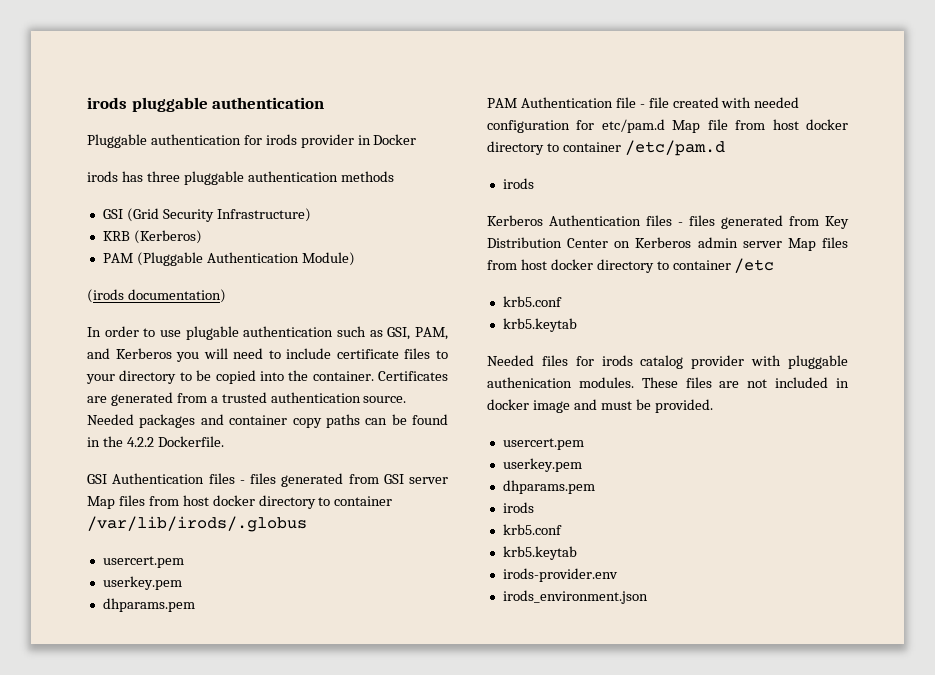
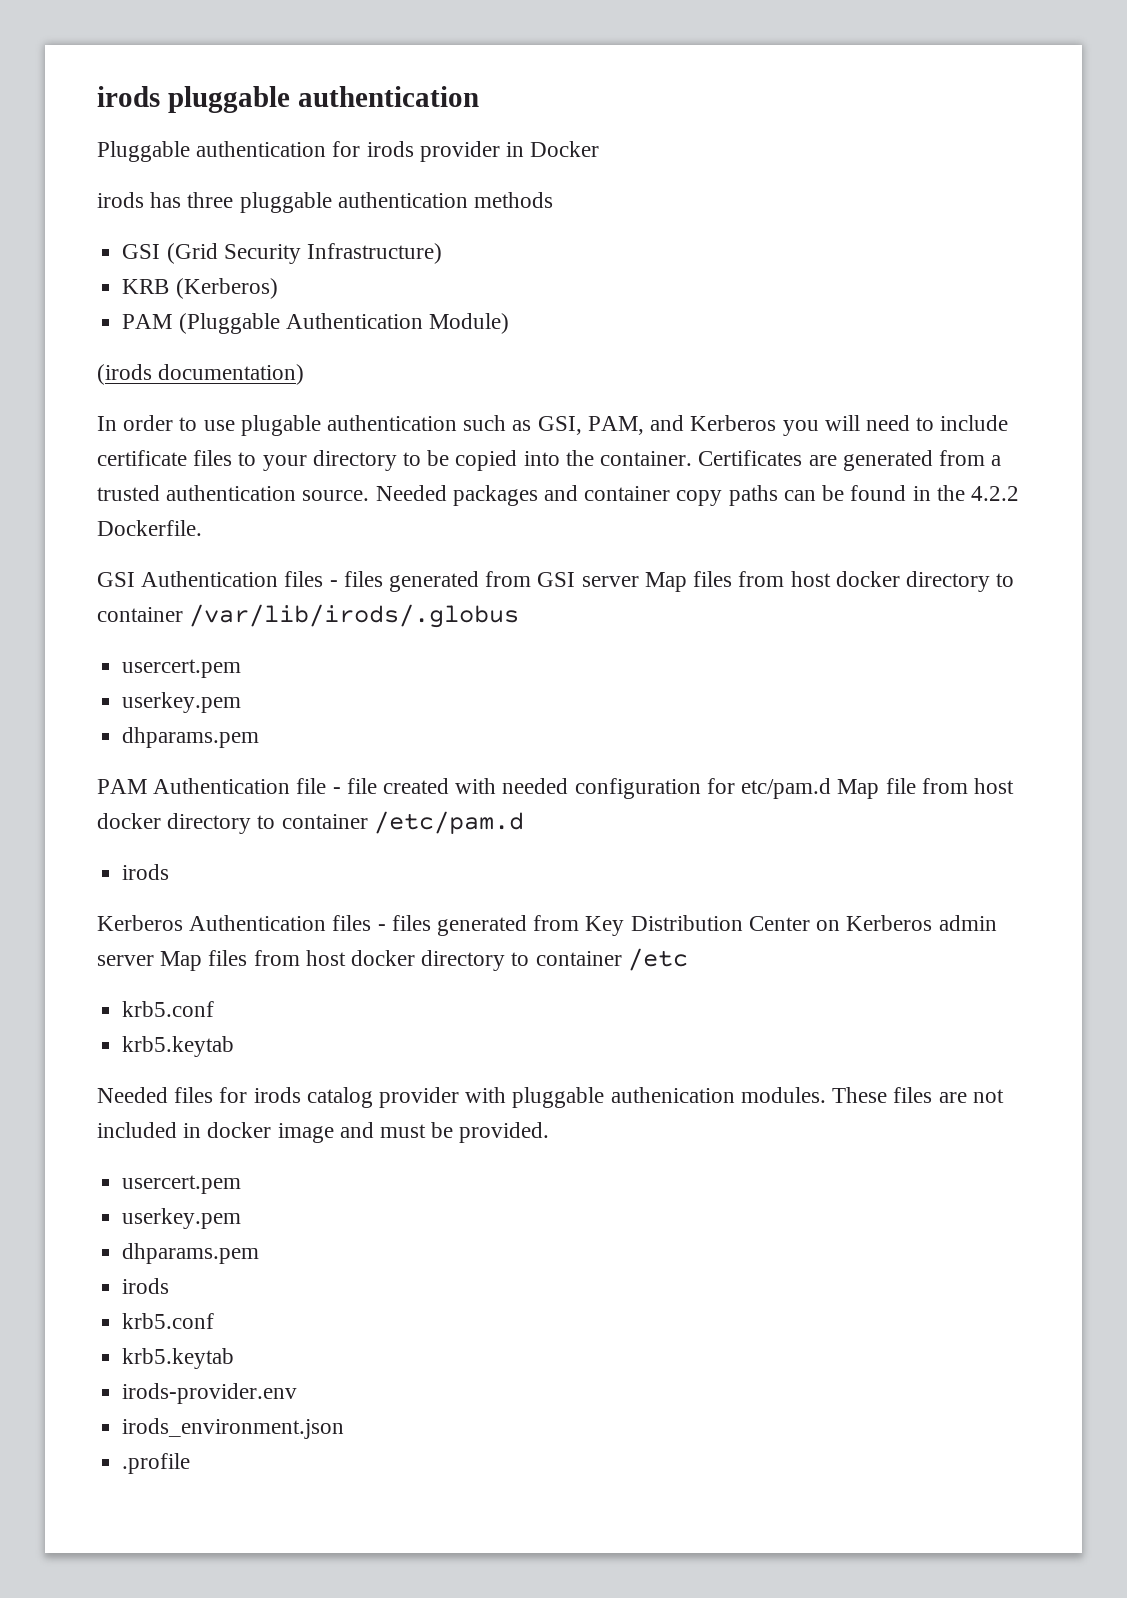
+ .profile

